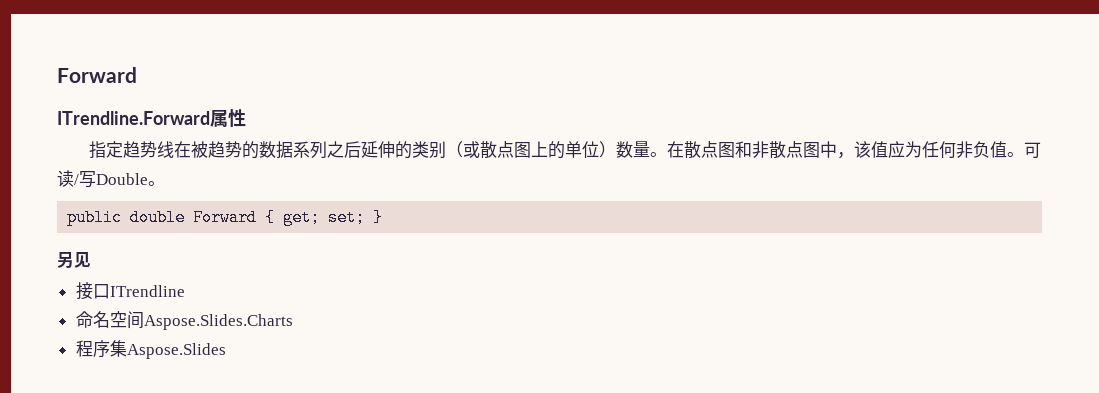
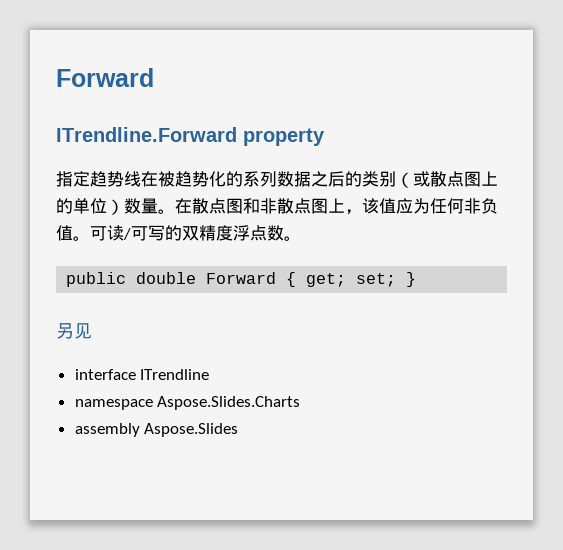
- ITrendline.Forward属性
+ ITrendline.Forward property
- 指定趋势线在被趋势的数据系列之后延伸的类别（或散点图上的单位）数量。
+ 指定趋势线在被趋势化的系列数据之后的类别（或散点图上的单位）数量。
- 在散点图和非散点图中，该值应为任何非负值。
+ 在散点图和非散点图上，该值应为任何非负值。
- 可读/写Double。
+ 可读/可写的双精度浮点数。
- 接口ITrendline
+ interface ITrendline
- 命名空间Aspose.Slides.Charts
+ namespace Aspose.Slides.Charts
- 程序集Aspose.Slides
+ assembly Aspose.Slides

